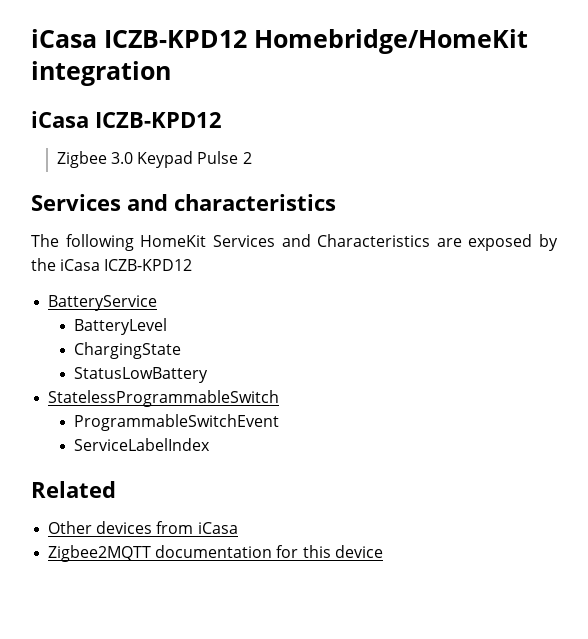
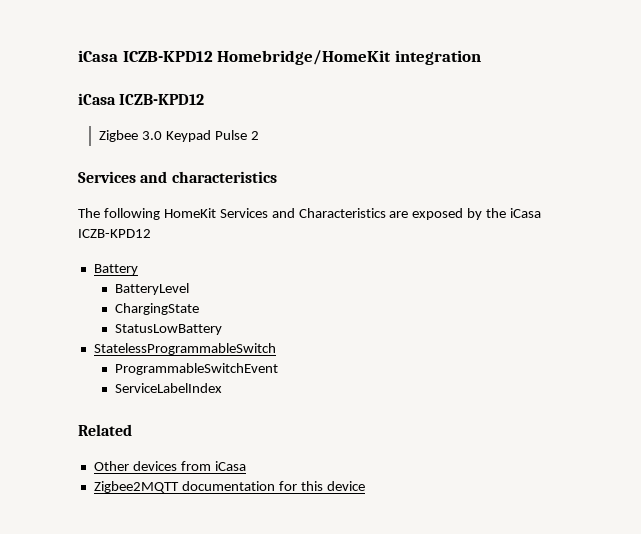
- BatteryService
+ Battery

